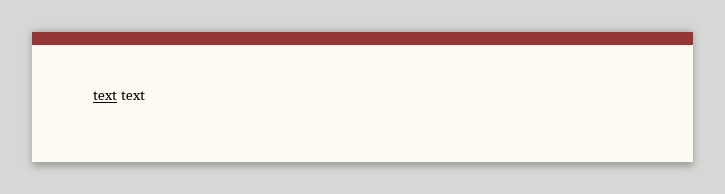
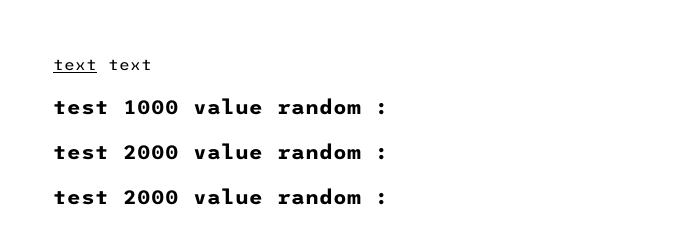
+ test 1000 value random :
+ test 2000 value random :
+ test 2000 value random :

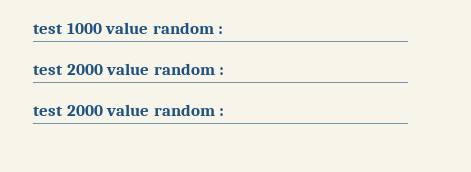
- text text

